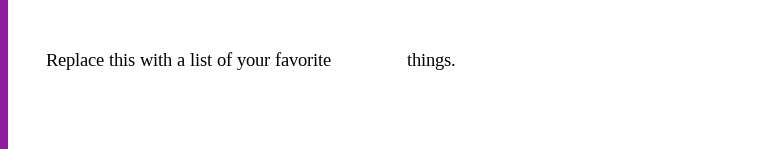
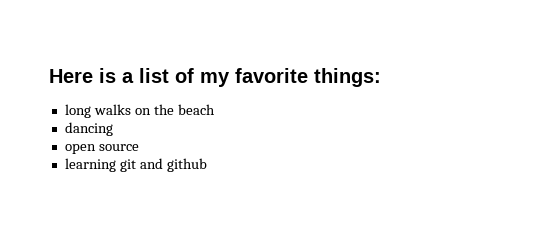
- Replace this with a list of your favorite things.
+ Here is a list of my favorite things:
+ long walks on the beach
+ dancing
+ open source
+ learning git and github

